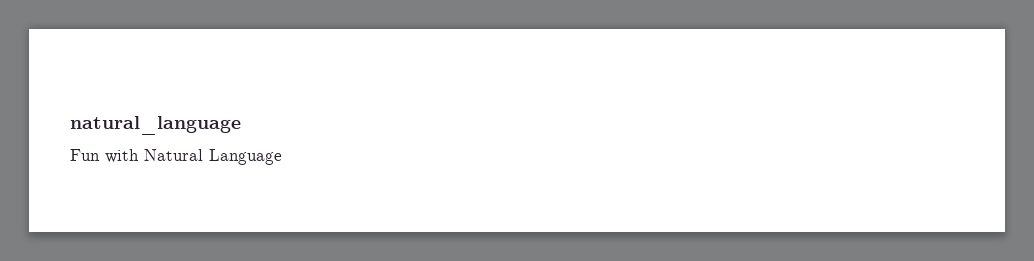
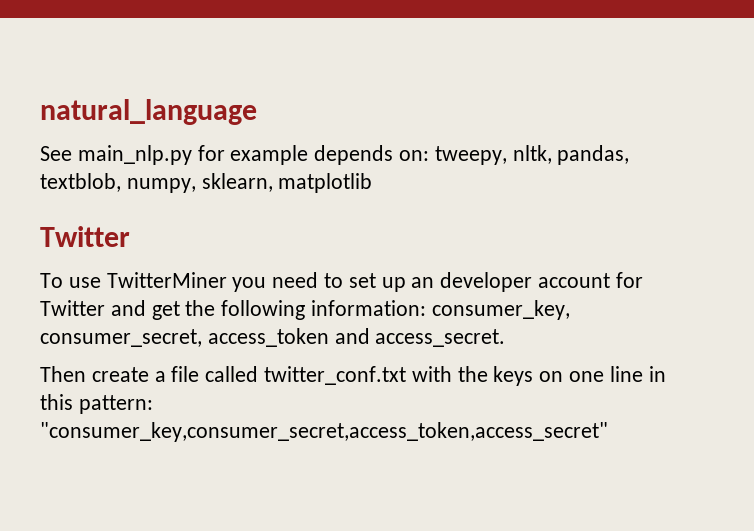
- Fun with Natural Language
+ See main_nlp.py for example depends on: tweepy, nltk, pandas, textblob, numpy, sklearn, matplotlib
+ Twitter
+ To use TwitterMiner you need to set up an developer account for Twitter and get the following information: consumer_key, consumer_secret, access_token and access_secret.
+ Then create a file called twitter_conf.txt with the keys on one line in this pattern: "consumer_key,consumer_secret,access_token,access_secret"

